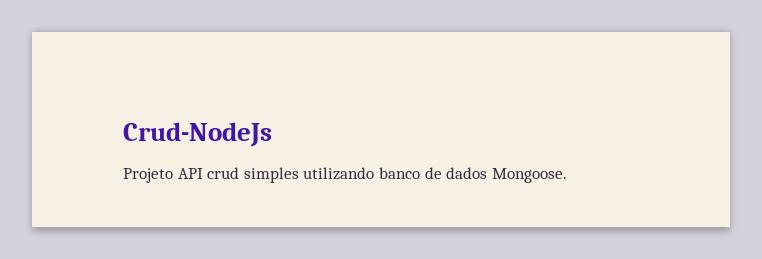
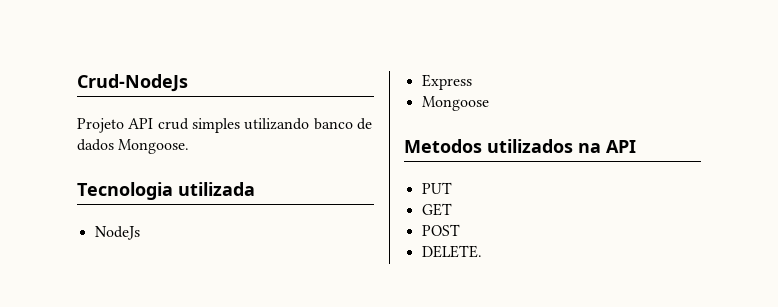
+ Tecnologia utilizada
+ NodeJs
+ Express
+ Mongoose
+ Metodos utilizados na API
+ PUT
+ GET
+ POST
+ DELETE.

